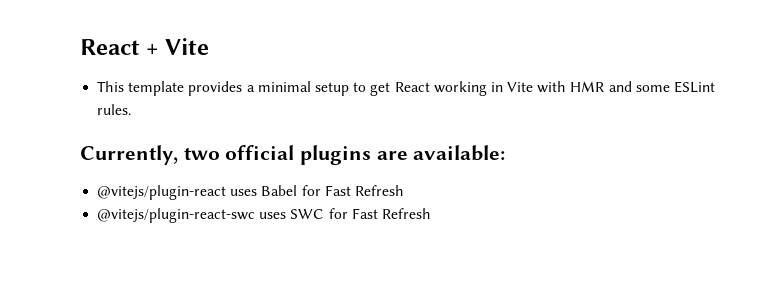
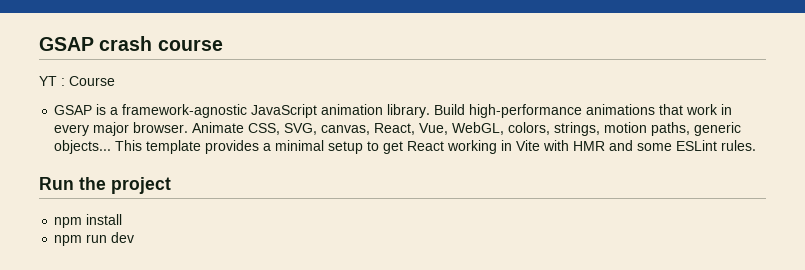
- React + Vite
- This template provides a minimal setup to get React working in Vite with HMR and some ESLint rules.
+ GSAP crash course
+ YT : Course
+ GSAP is a framework-agnostic JavaScript animation library. Build high-performance animations that work in every major browser. Animate CSS, SVG, canvas, React, Vue, WebGL, colors, strings, motion paths, generic objects... This template provides a minimal setup to get React working in Vite with HMR and some ESLint rules.
- Currently, two official plugins are available:
- @vitejs/plugin-react uses Babel for Fast Refresh
- @vitejs/plugin-react-swc uses SWC for Fast Refresh
+ Run the project
+ npm install
+ npm run dev

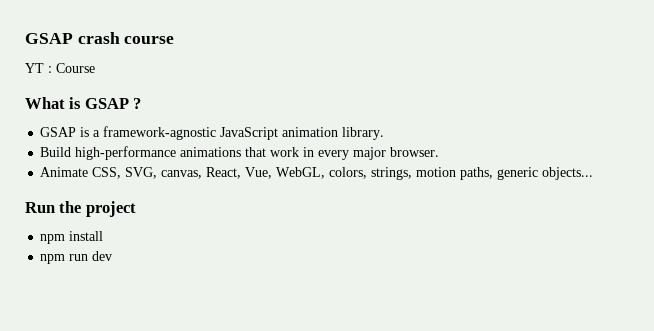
+ What is GSAP ?
- GSAP is a framework-agnostic JavaScript animation library. Build high-performance animations that work in every major browser. Animate CSS, SVG, canvas, React, Vue, WebGL, colors, strings, motion paths, generic objects... This template provides a minimal setup to get React working in Vite with HMR and some ESLint rules.
+ GSAP is a framework-agnostic JavaScript animation library.
+ Build high-performance animations that work in every major browser.
+ Animate CSS, SVG, canvas, React, Vue, WebGL, colors, strings, motion paths, generic objects...

